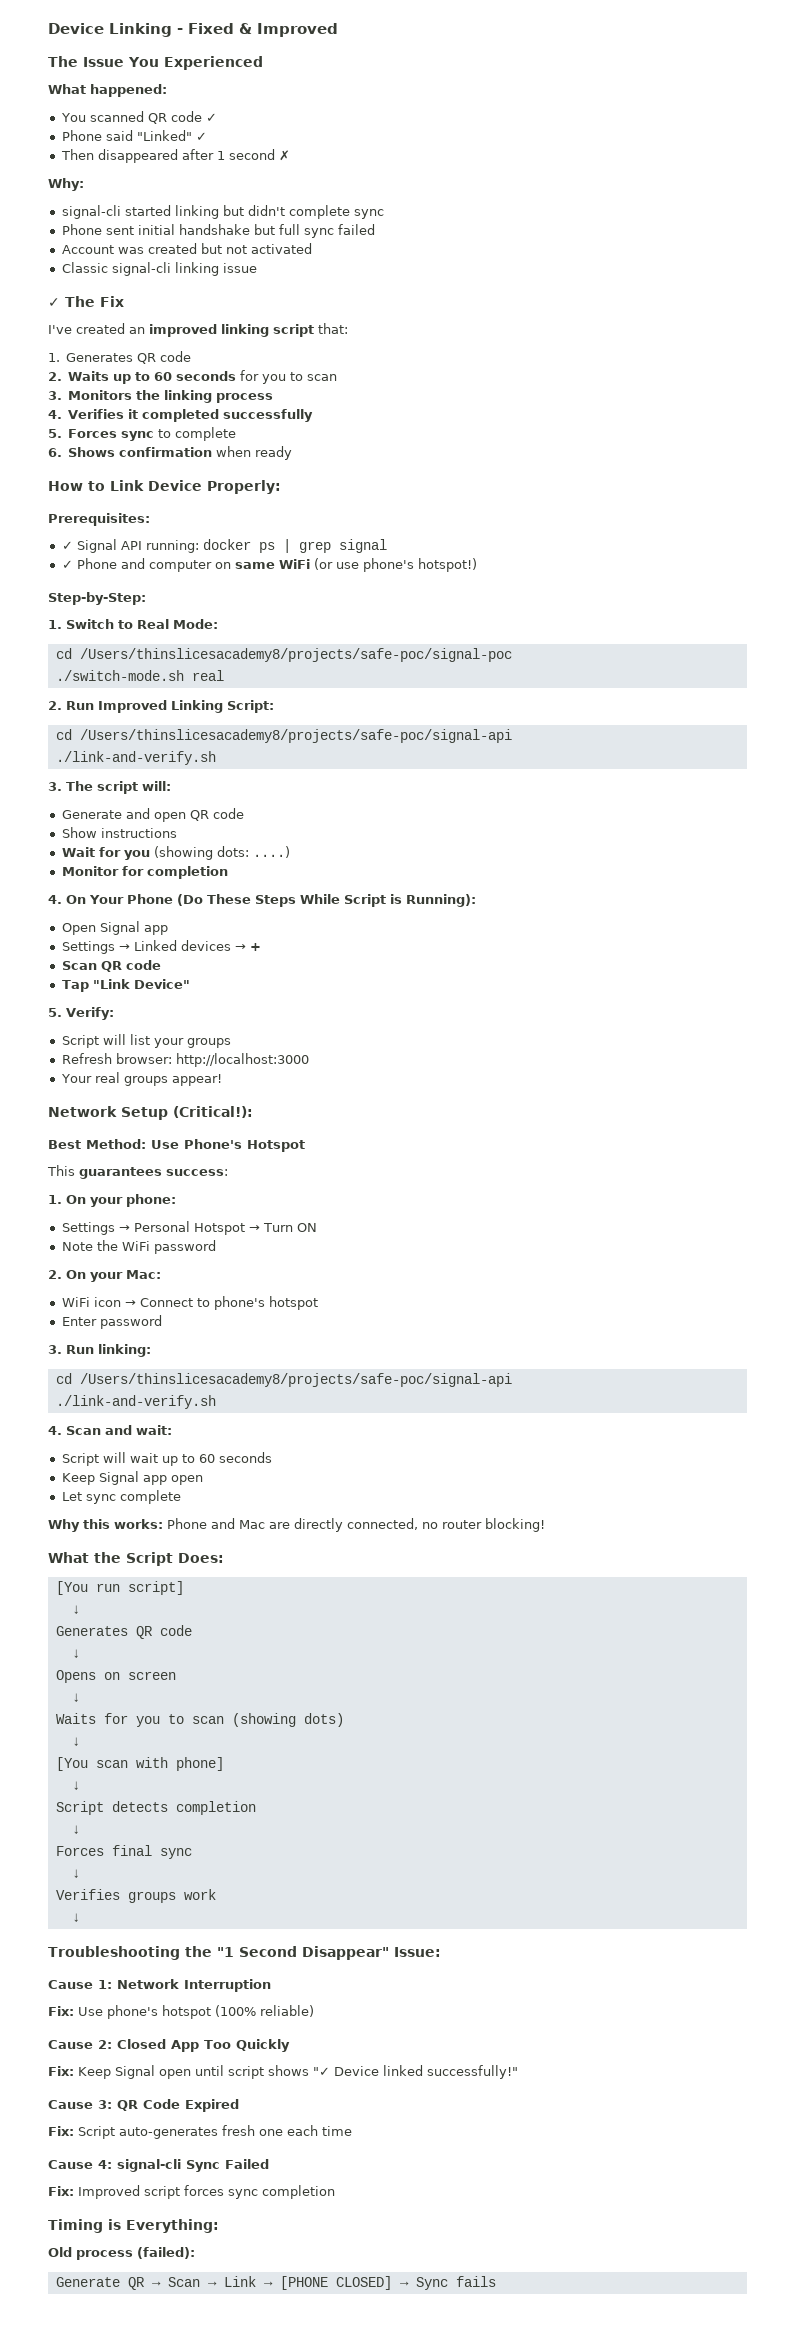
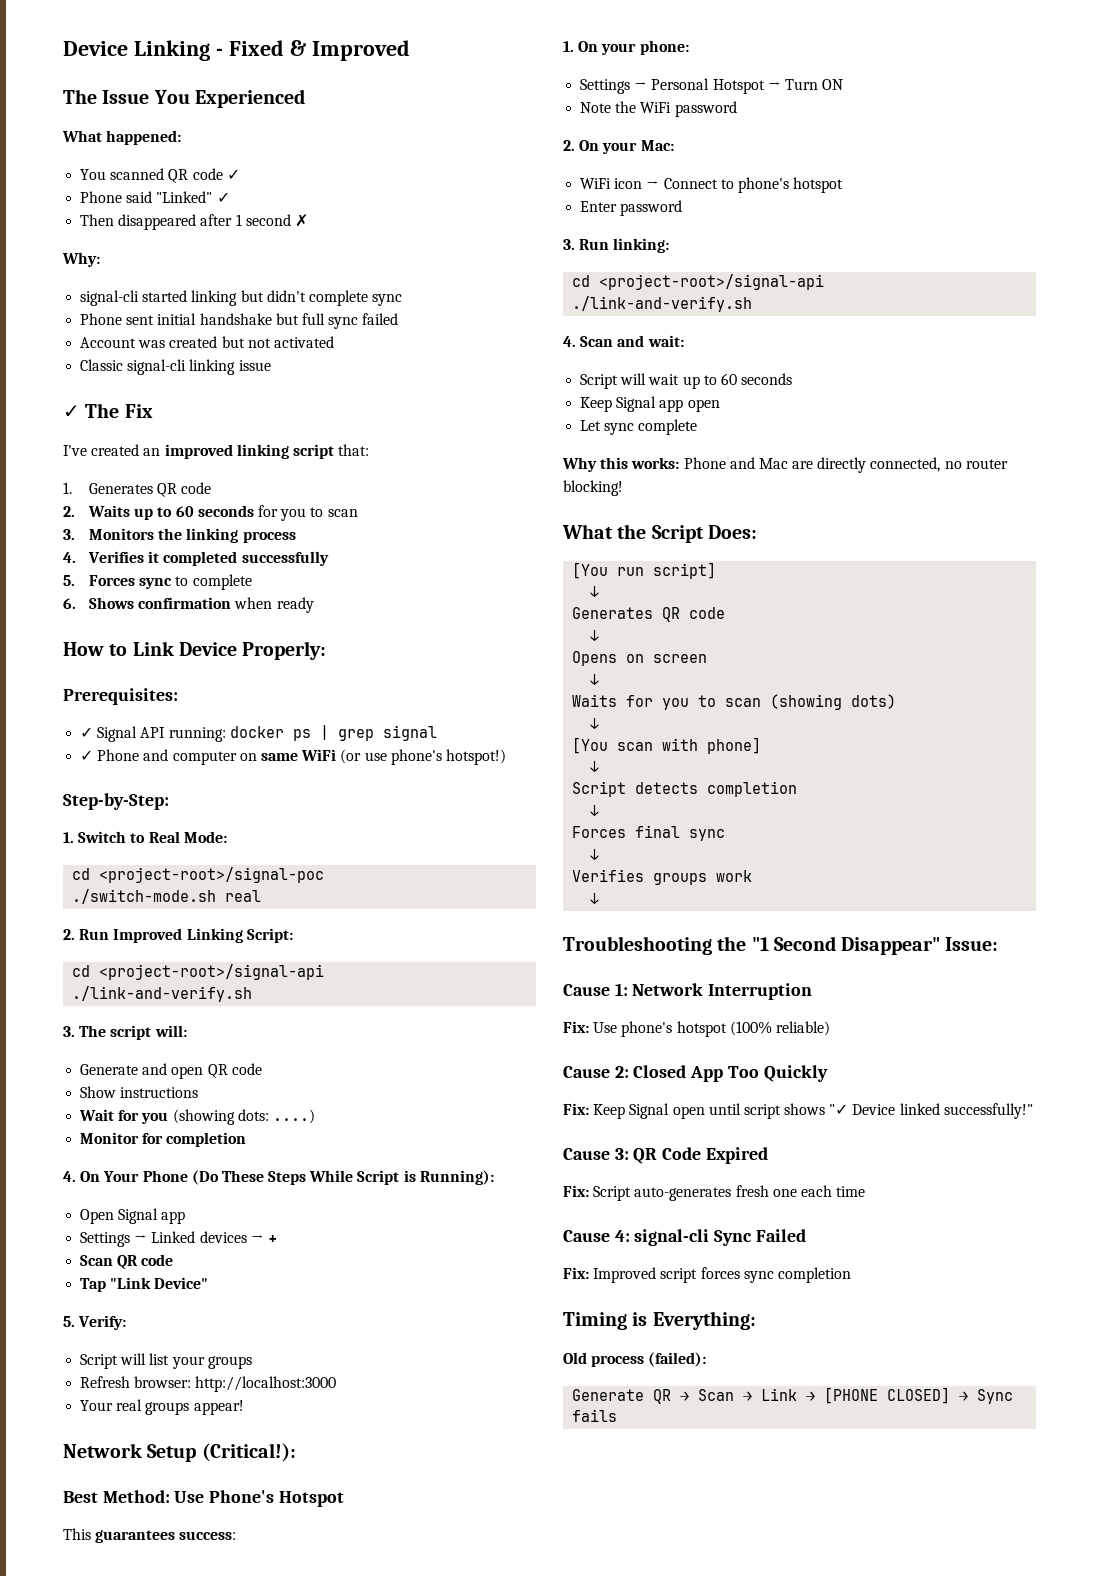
- cd /Users/thinslicesacademy8/projects/safe-poc/signal-poc
+ cd <project-root>/signal-poc
  2. Run Improved Linking Script:
- cd /Users/thinslicesacademy8/projects/safe-poc/signal-api
+ cd <project-root>/signal-api
  3. Run linking:
- cd /Users/thinslicesacademy8/projects/safe-poc/signal-api
+ cd <project-root>/signal-api

